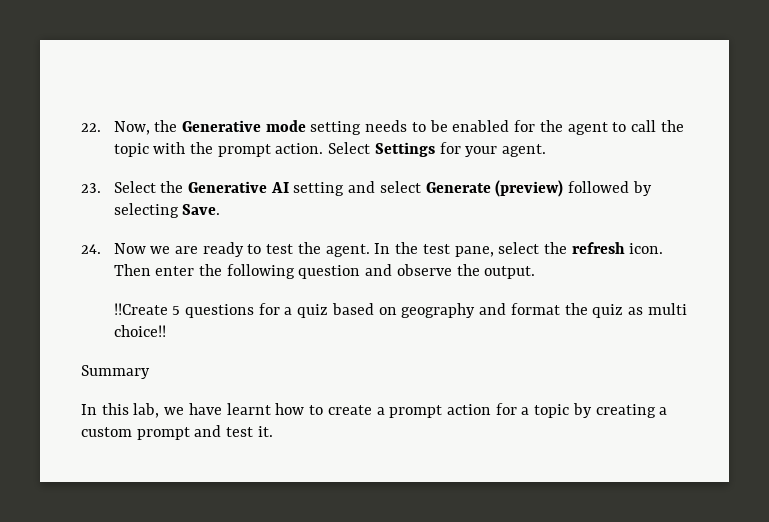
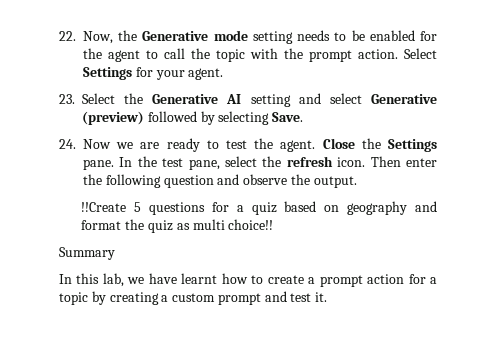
- 23. Select the Generative AI setting and select Generate (preview) followed by selecting Save.
+ 23. Select the Generative AI setting and select Generative (preview) followed by selecting Save.
+ Close the Settings pane.

